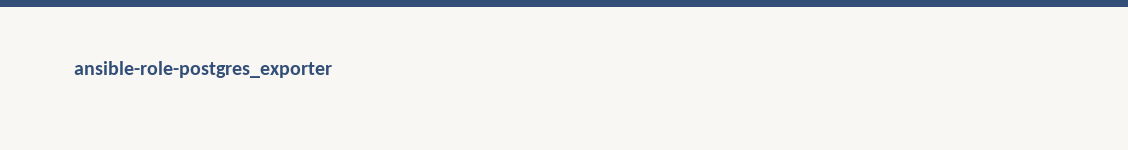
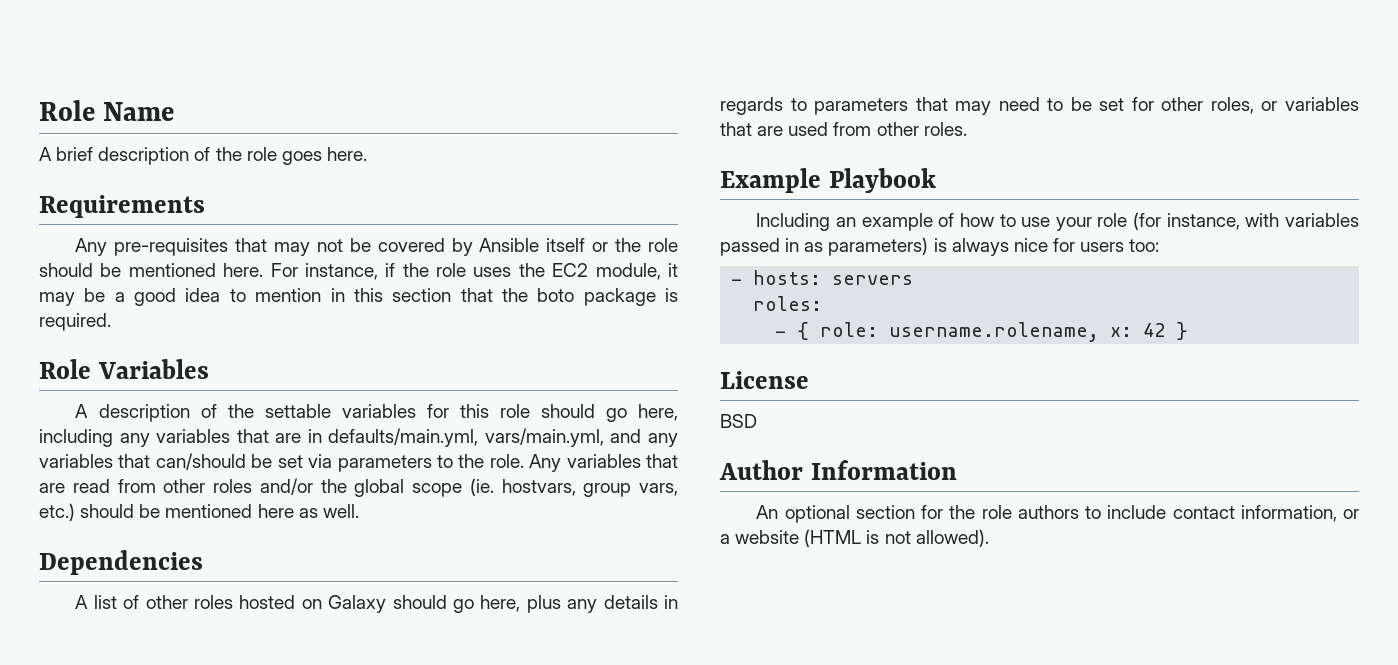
- ansible-role-postgres_exporter
+ Role Name
+ A brief description of the role goes here.
+ Requirements
+ Any pre-requisites that may not be covered by Ansible itself or the role should be mentioned here. For instance, if the role uses the EC2 module, it may be a good idea to mention in this section that the boto package is required.
+ Role Variables
+ A description of the settable variables for this role should go here, including any variables that are in defaults/main.yml, vars/main.yml, and any variables that can/should be set via parameters to the role. Any variables that are read from other roles and/or the global scope (ie. hostvars, group vars, etc.) should be mentioned here as well.
+ Dependencies
+ A list of other roles hosted on Galaxy should go here, plus any details in regards to parameters that may need to be set for other roles, or variables that are used from other roles.
+ Example Playbook
+ Including an example of how to use your role (for instance, with variables passed in as parameters) is always nice for users too:
+ - hosts: servers
+ roles:
+ - { role: username.rolename, x: 42 }
+ License
+ BSD
+ Author Information
+ An optional section for the role authors to include contact information, or a website (HTML is not allowed).

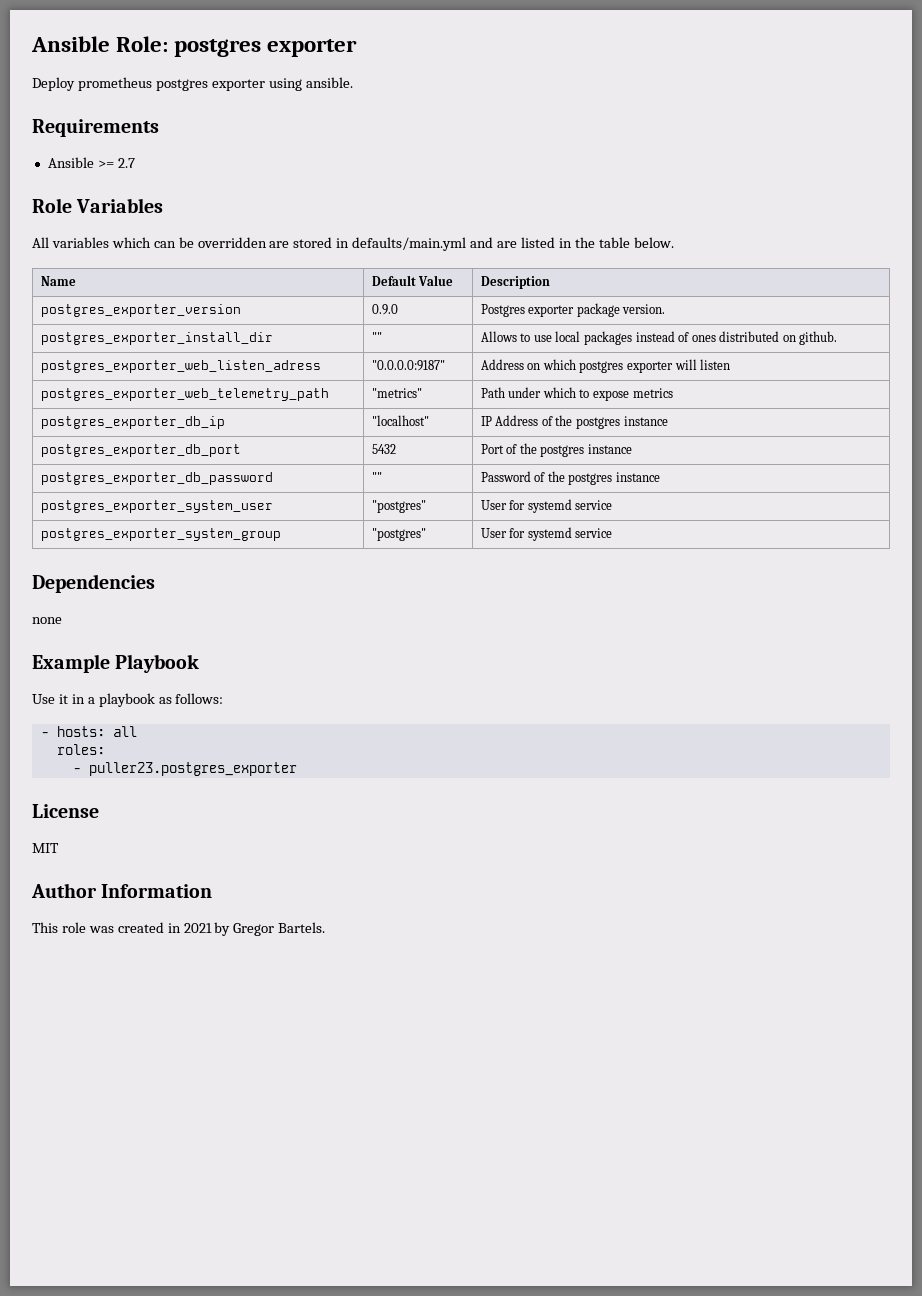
- Role Name
- A brief description of the role goes here.
+ Ansible Role: postgres exporter
+ Deploy prometheus postgres exporter using ansible.
  Requirements
- Any pre-requisites that may not be covered by Ansible itself or the role should be mentioned here. For instance, if the role uses the EC2 module, it may be a good idea to mention in this section that the boto package is required.
+ Ansible >= 2.7
  Role Variables
- A description of the settable variables for this role should go here, including any variables that are in defaults/main.yml, vars/main.yml, and any variables that can/should be set via parameters to the role. Any variables that are read from other roles and/or the global scope (ie. hostvars, group vars, etc.) should be mentioned here as well.
+ All variables which can be overridden are stored in defaults/main.yml and are listed in the table below.
+ Name | Default Value | Description
+ postgres_exporter_version | 0.9.0 | Postgres exporter package version.
+ postgres_exporter_install_dir | "" | Allows to use local packages instead of ones distributed on github.
+ postgres_exporter_web_listen_adress | "0.0.0.0:9187" | Address on which postgres exporter will listen
+ postgres_exporter_web_telemetry_path | "metrics" | Path under which to expose metrics
+ postgres_exporter_db_ip | "localhost" | IP Address of the postgres instance
+ postgres_exporter_db_port | 5432 | Port of the postgres instance
+ postgres_exporter_db_password | "" | Password of the postgres instance
+ postgres_exporter_system_user | "postgres" | User for systemd service
+ postgres_exporter_system_group | "postgres" | User for systemd service
  Dependencies
- A list of other roles hosted on Galaxy should go here, plus any details in regards to parameters that may need to be set for other roles, or variables that are used from other roles.
+ none
  Example Playbook
- Including an example of how to use your role (for instance, with variables passed in as parameters) is always nice for users too:
+ Use it in a playbook as follows:
- - hosts: servers
+ - hosts: all
- - { role: username.rolename, x: 42 }
+ - puller23.postgres_exporter
- BSD
+ MIT
- An optional section for the role authors to include contact information, or a website (HTML is not allowed).
+ This role was created in 2021 by Gregor Bartels.

